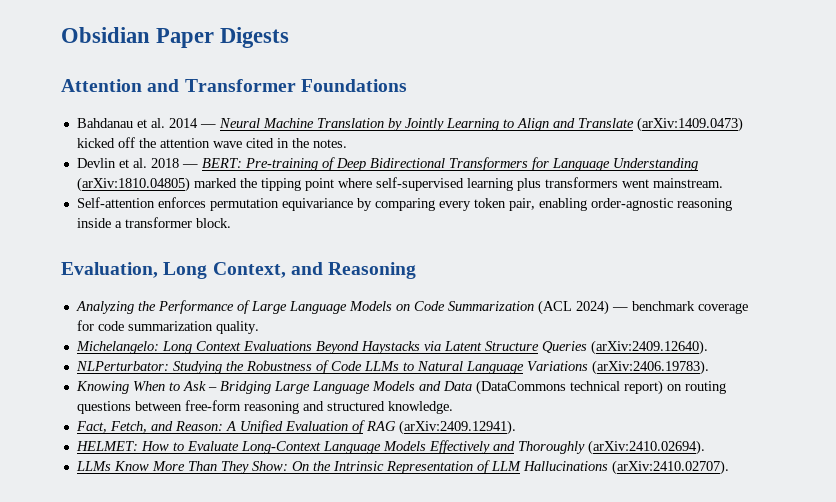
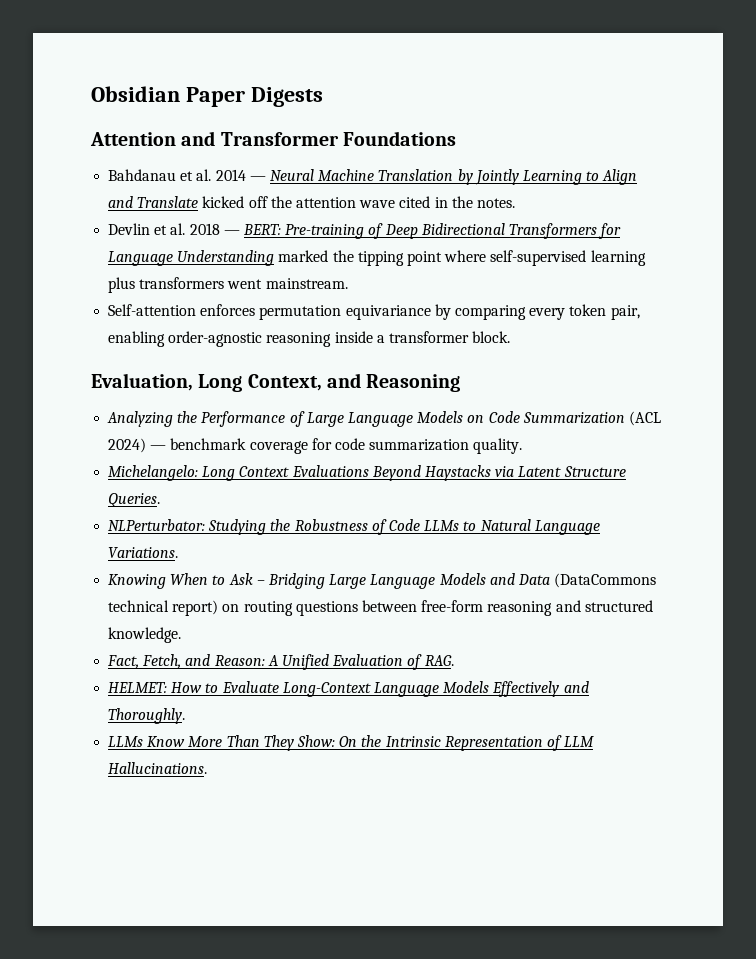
- Bahdanau et al. 2014 — Neural Machine Translation by Jointly Learning to Align and Translate (arXiv:1409.0473) kicked off the attention wave cited in the notes.
+ Bahdanau et al. 2014 — Neural Machine Translation by Jointly Learning to Align and Translate kicked off the attention wave cited in the notes.
- Devlin et al. 2018 — BERT: Pre-training of Deep Bidirectional Transformers for Language Understanding (arXiv:1810.04805) marked the tipping point where self-supervised learning plus transformers went mainstream.
+ Devlin et al. 2018 — BERT: Pre-training of Deep Bidirectional Transformers for Language Understanding marked the tipping point where self-supervised learning plus transformers went mainstream.
- Michelangelo: Long Context Evaluations Beyond Haystacks via Latent Structure Queries (arXiv:2409.12640).
+ Michelangelo: Long Context Evaluations Beyond Haystacks via Latent Structure Queries.
- NLPerturbator: Studying the Robustness of Code LLMs to Natural Language Variations (arXiv:2406.19783).
+ NLPerturbator: Studying the Robustness of Code LLMs to Natural Language Variations.
- Fact, Fetch, and Reason: A Unified Evaluation of RAG (arXiv:2409.12941).
+ Fact, Fetch, and Reason: A Unified Evaluation of RAG.
- HELMET: How to Evaluate Long-Context Language Models Effectively and Thoroughly (arXiv:2410.02694).
+ HELMET: How to Evaluate Long-Context Language Models Effectively and Thoroughly.
- LLMs Know More Than They Show: On the Intrinsic Representation of LLM Hallucinations (arXiv:2410.02707).
+ LLMs Know More Than They Show: On the Intrinsic Representation of LLM Hallucinations.

